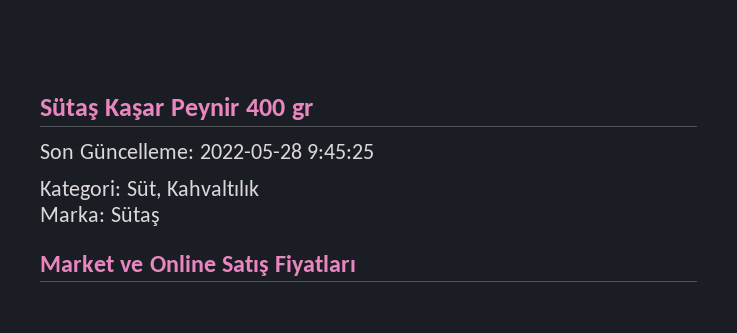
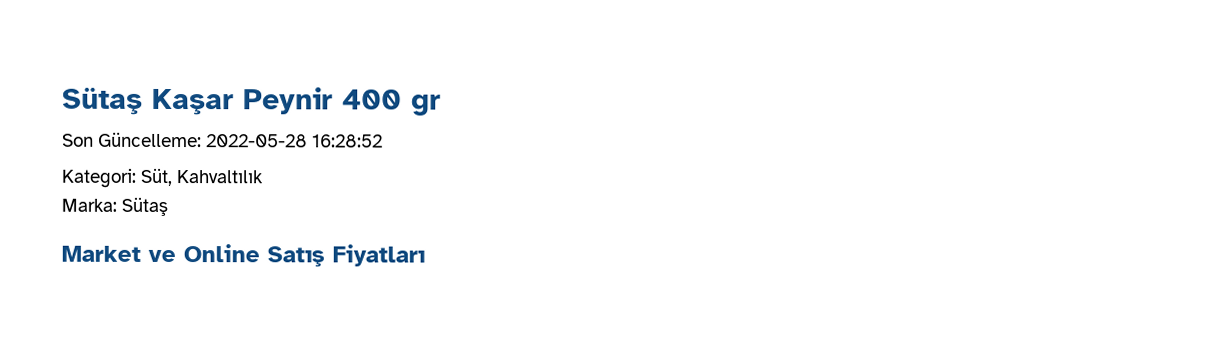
- Son Güncelleme: 2022-05-28 9:45:25
+ Son Güncelleme: 2022-05-28 16:28:52

